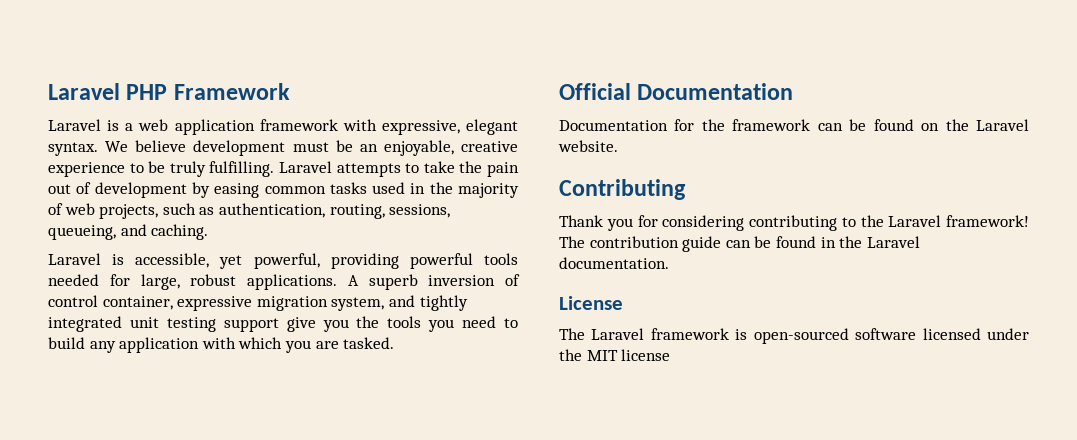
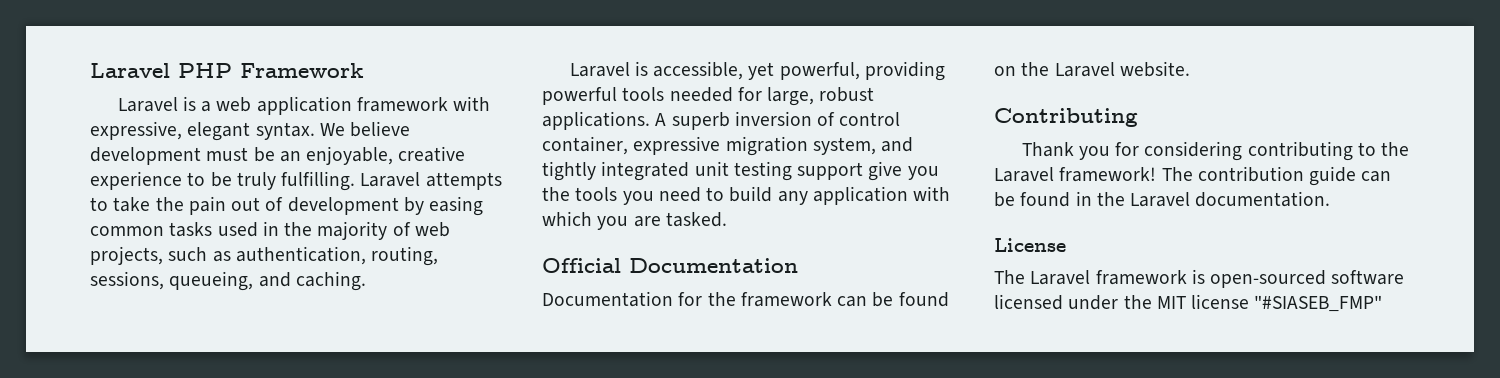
- The Laravel framework is open-sourced software licensed under the MIT license
+ The Laravel framework is open-sourced software licensed under the MIT license "#SIASEB_FMP"

